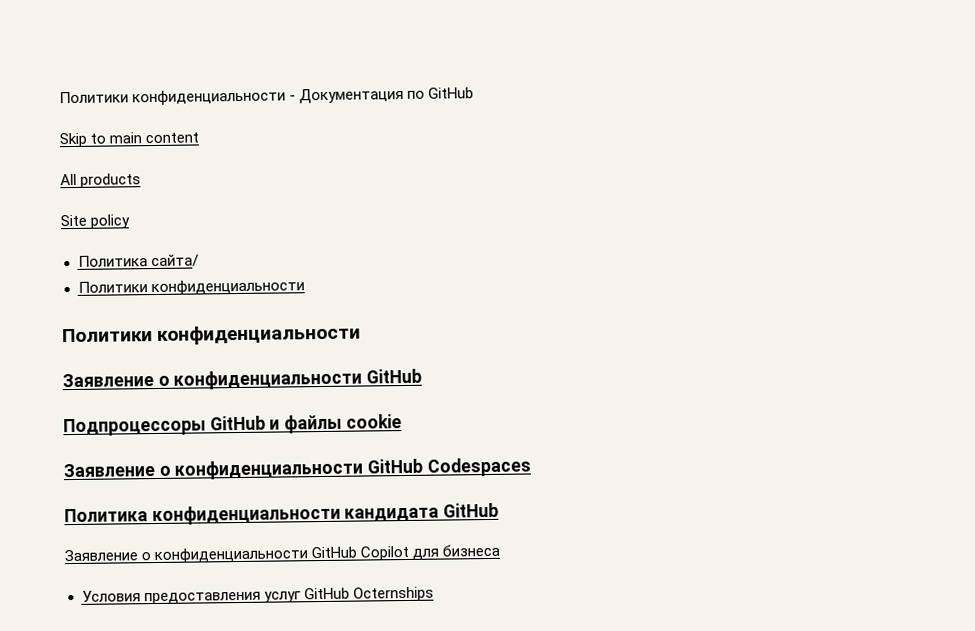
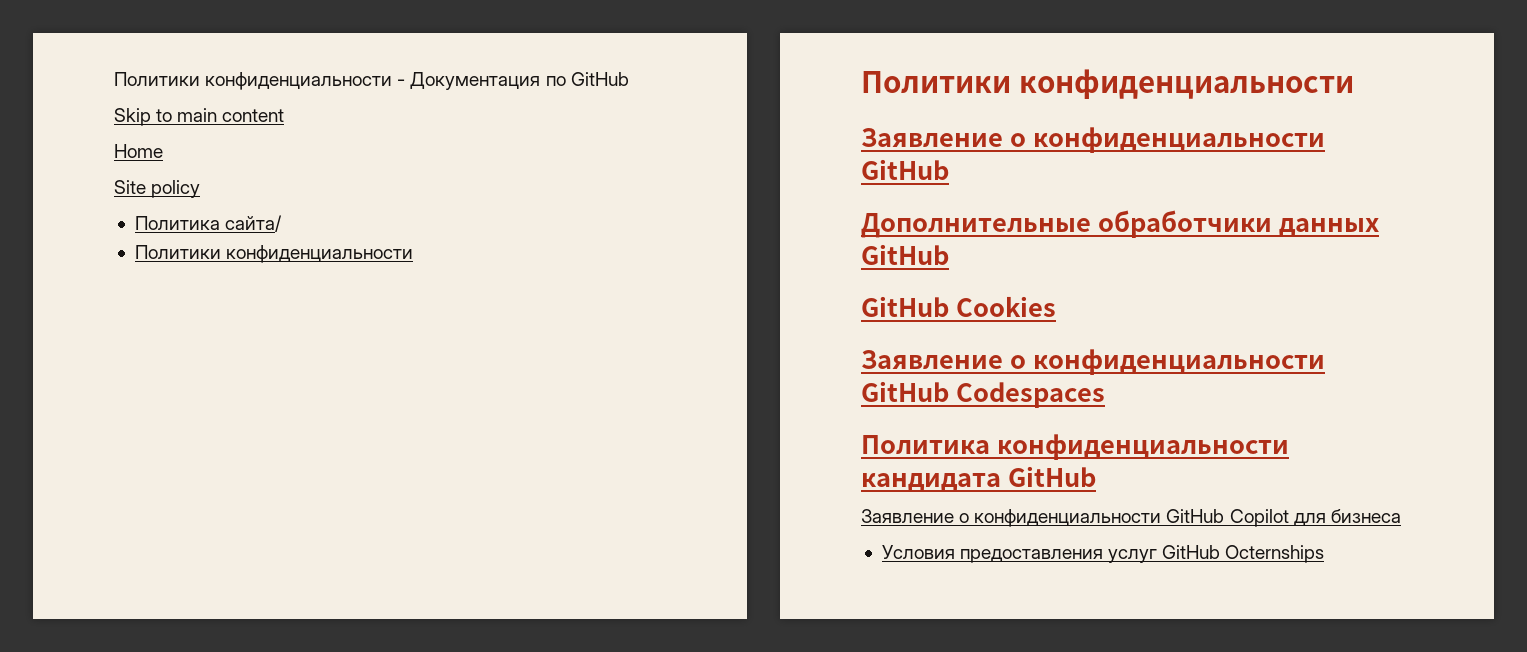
- All products
+ Home
- Подпроцессоры GitHub и файлы cookie
+ Дополнительные обработчики данных GitHub
+ GitHub Cookies

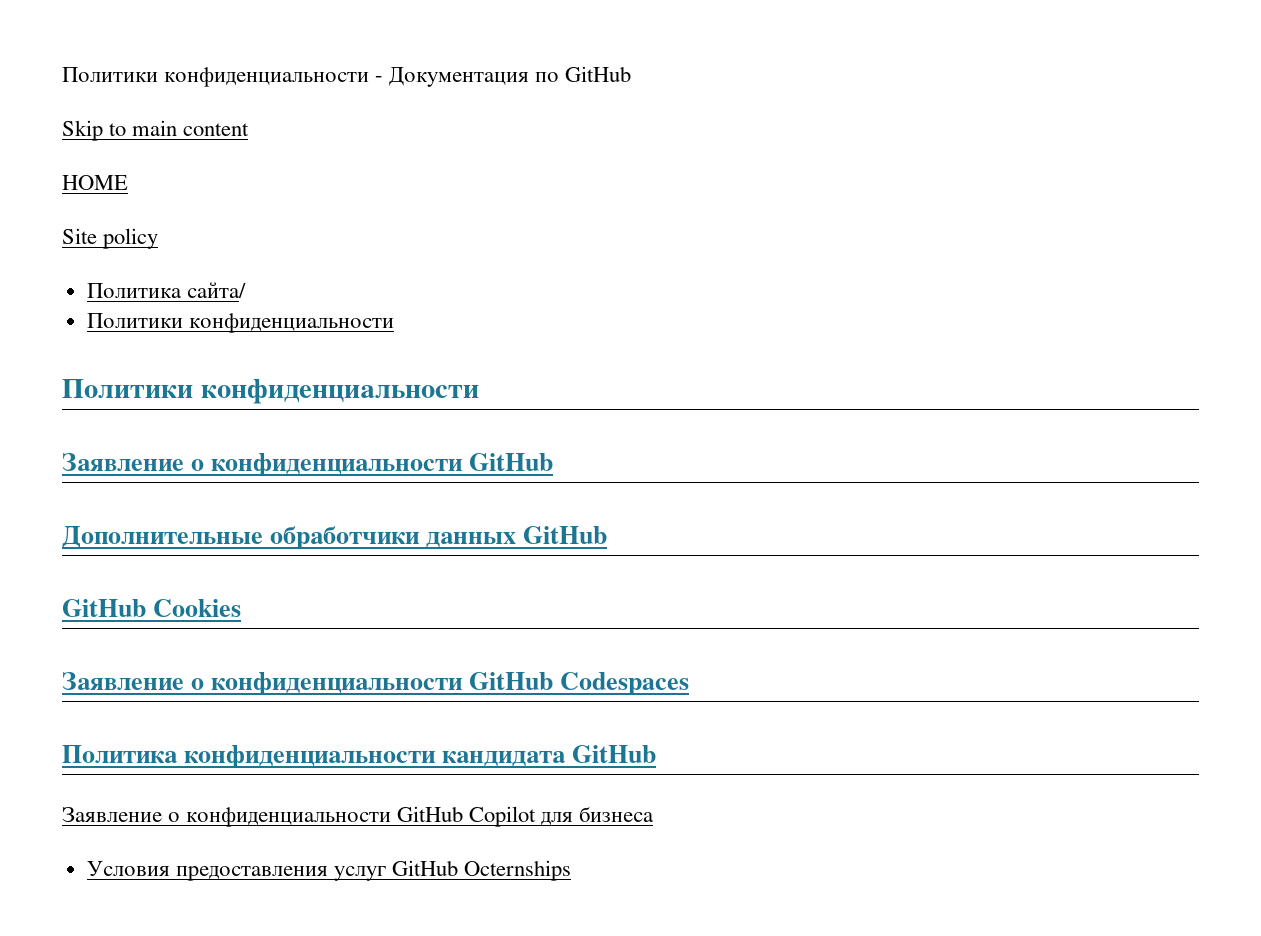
- Home
+ HOME

